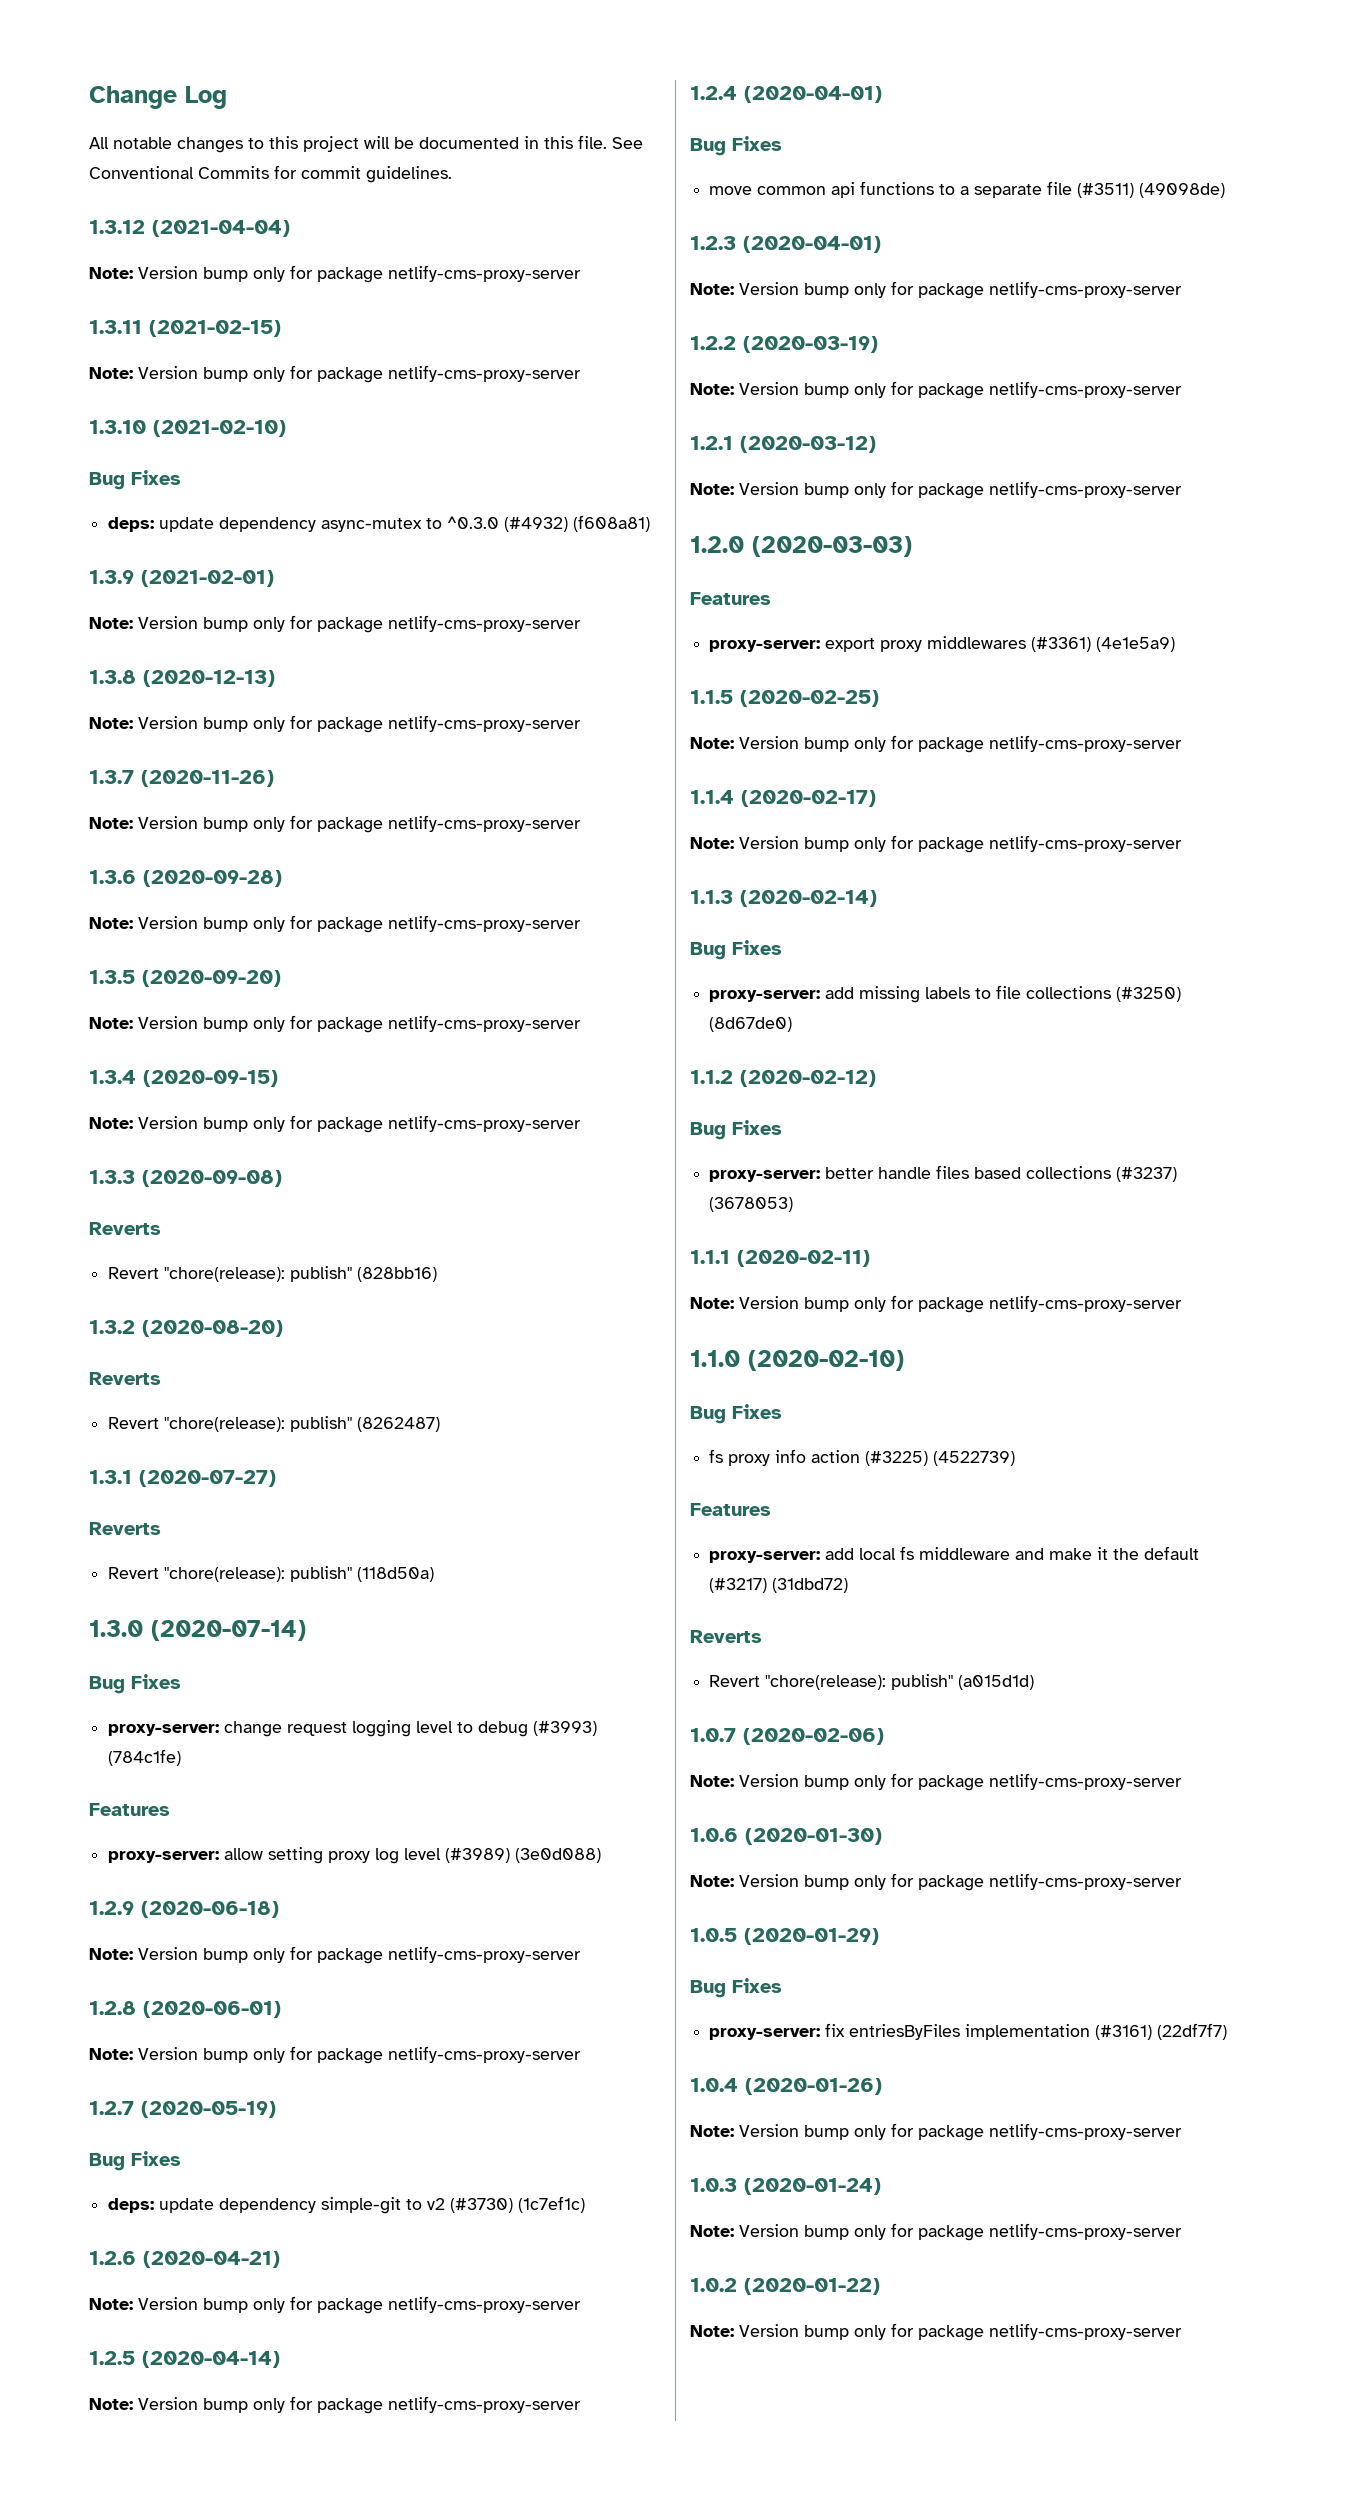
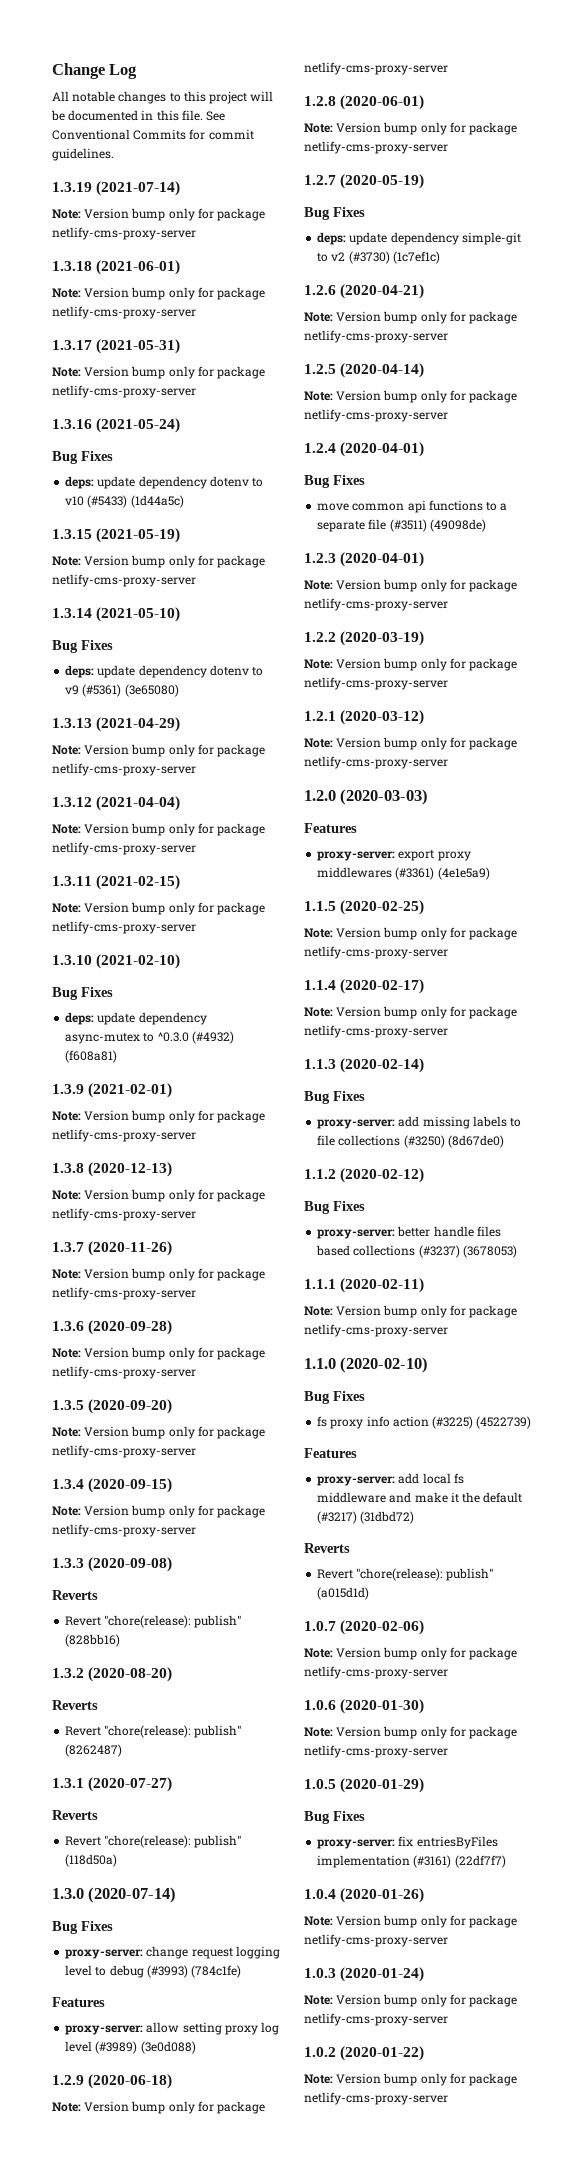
+ 1.3.19 (2021-07-14)
+ Note: Version bump only for package netlify-cms-proxy-server
+ 1.3.18 (2021-06-01)
+ Note: Version bump only for package netlify-cms-proxy-server
+ 1.3.17 (2021-05-31)
+ Note: Version bump only for package netlify-cms-proxy-server
+ 1.3.16 (2021-05-24)
+ Bug Fixes
+ deps: update dependency dotenv to v10 (#5433) (1d44a5c)
+ 1.3.15 (2021-05-19)
+ Note: Version bump only for package netlify-cms-proxy-server
+ 1.3.14 (2021-05-10)
+ Bug Fixes
+ deps: update dependency dotenv to v9 (#5361) (3e65080)
+ 1.3.13 (2021-04-29)
+ Note: Version bump only for package netlify-cms-proxy-server

